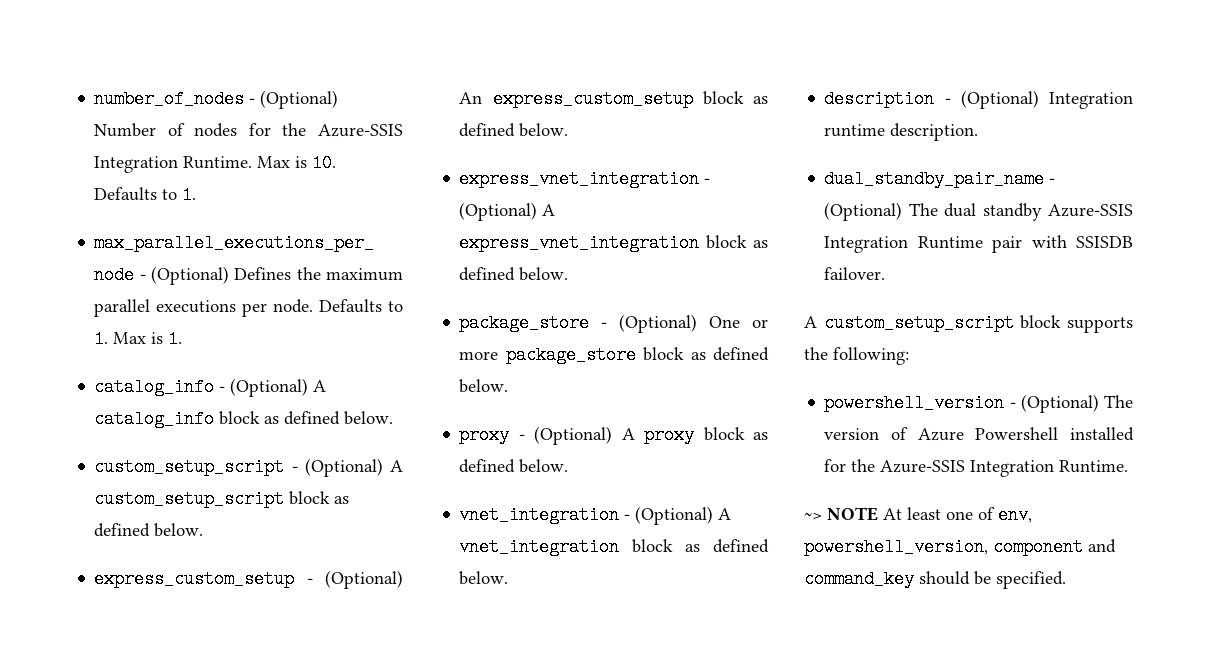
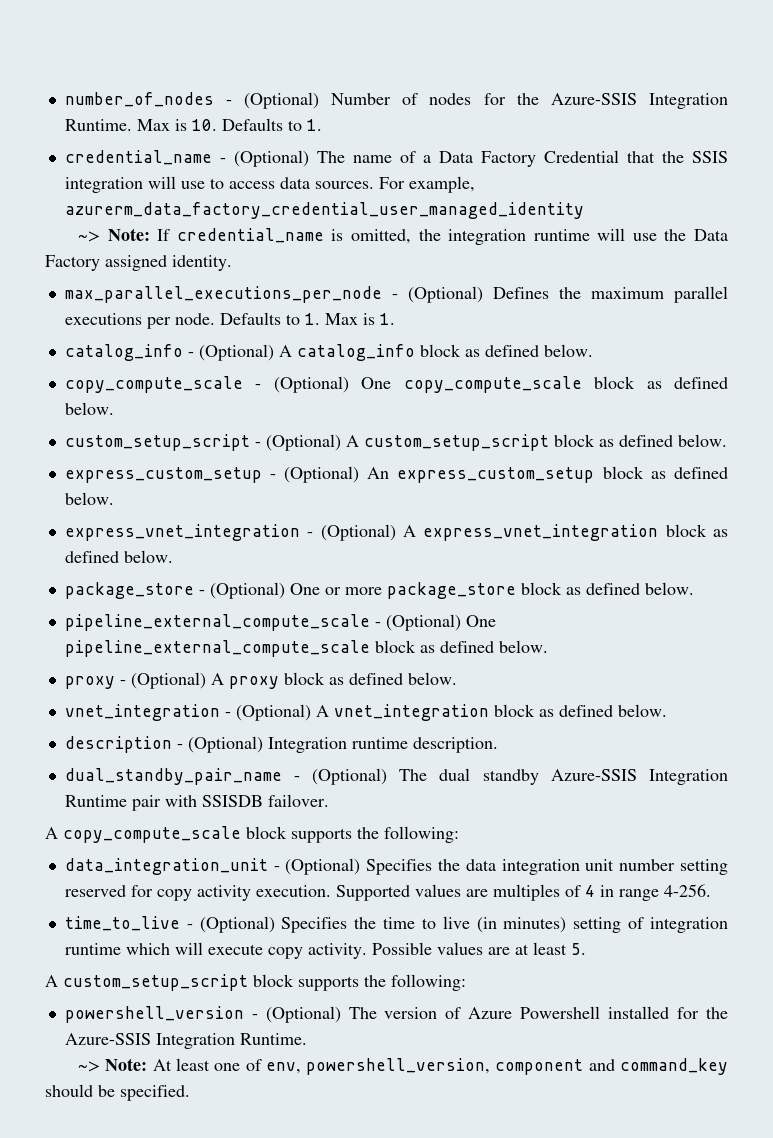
+ credential_name - (Optional) The name of a Data Factory Credential that the SSIS integration will use to access data sources. For example, azurerm_data_factory_credential_user_managed_identity
+ ~> Note: If credential_name is omitted, the integration runtime will use the Data Factory assigned identity.
+ copy_compute_scale - (Optional) One copy_compute_scale block as defined below.
+ pipeline_external_compute_scale - (Optional) One pipeline_external_compute_scale block as defined below.
+ A copy_compute_scale block supports the following:
+ data_integration_unit - (Optional) Specifies the data integration unit number setting reserved for copy activity execution. Supported values are multiples of 4 in range 4-256.
+ time_to_live - (Optional) Specifies the time to live (in minutes) setting of integration runtime which will execute copy activity. Possible values are at least 5.
- ~> NOTE At least one of env, powershell_version, component and command_key should be specified.
+ ~> Note: At least one of env, powershell_version, component and command_key should be specified.

